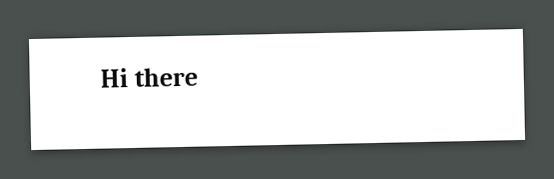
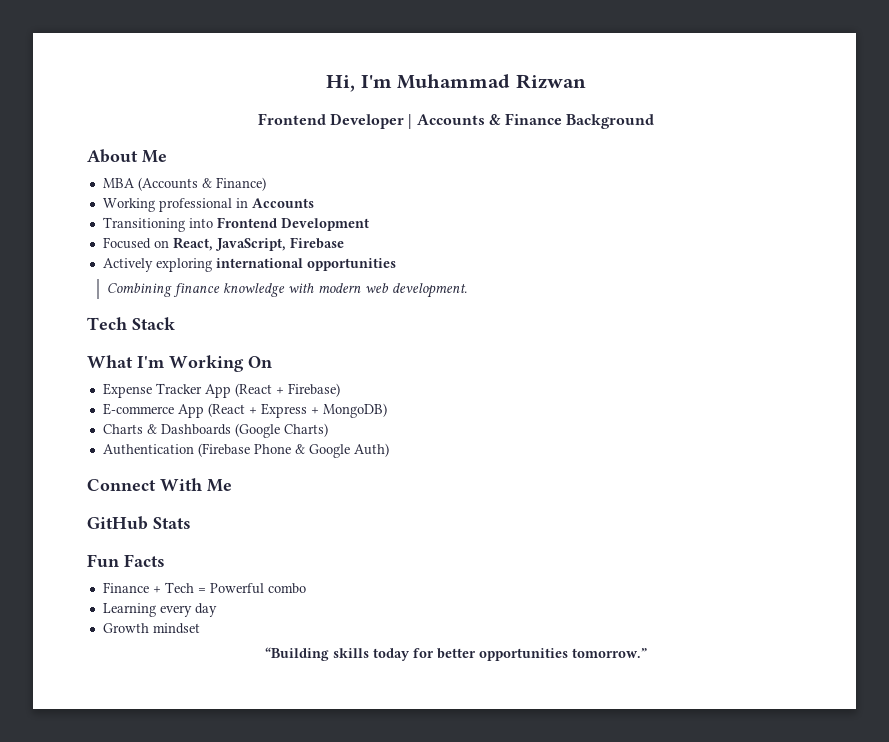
- Hi there
+ Hi, I'm Muhammad Rizwan
+ Frontend Developer | Accounts & Finance Background
+ About Me
+ MBA (Accounts & Finance)
+ Working professional in Accounts
+ Transitioning into Frontend Development
+ Focused on React, JavaScript, Firebase
+ Actively exploring international opportunities
+ Combining finance knowledge with modern web development.
+ Tech Stack
+ What I'm Working On
+ Expense Tracker App (React + Firebase)
+ E-commerce App (React + Express + MongoDB)
+ Charts & Dashboards (Google Charts)
+ Authentication (Firebase Phone & Google Auth)
+ Connect With Me
+ GitHub Stats
+ Fun Facts
+ Finance + Tech = Powerful combo
+ Learning every day
+ Growth mindset
+ “Building skills today for better opportunities tomorrow.”

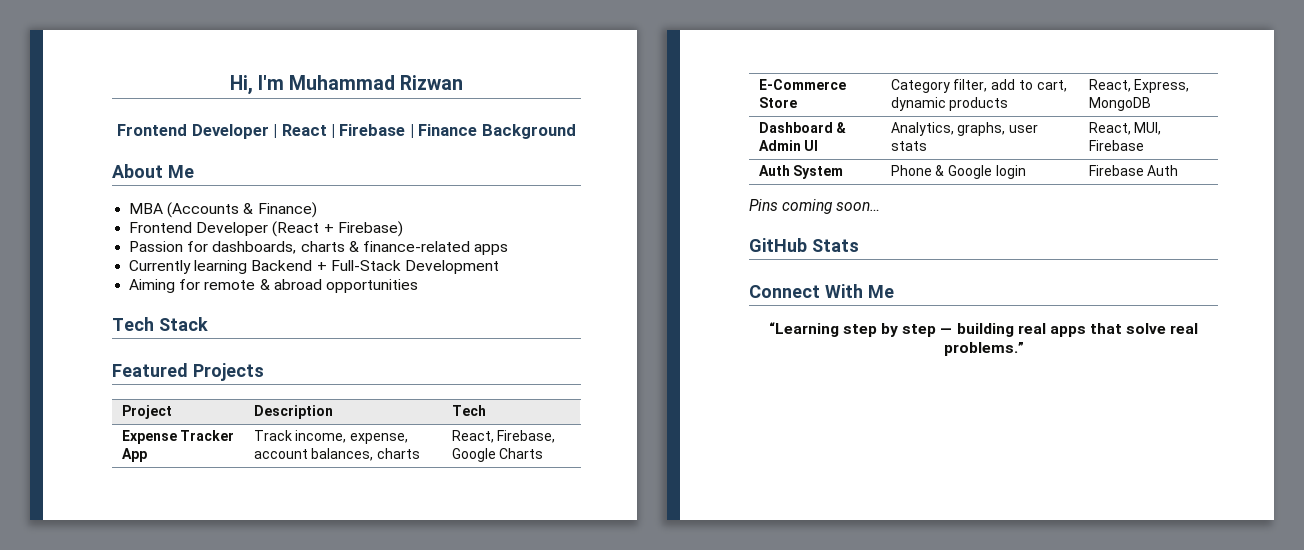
- Frontend Developer | Accounts & Finance Background
+ Frontend Developer | React | Firebase | Finance Background
- Working professional in Accounts
- Transitioning into Frontend Development
- Focused on React, JavaScript, Firebase
- Actively exploring international opportunities
- Combining finance knowledge with modern web development.
+ Frontend Developer (React + Firebase)
+ Passion for dashboards, charts & finance-related apps
+ Currently learning Backend + Full-Stack Development
+ Aiming for remote & abroad opportunities
  Tech Stack
- What I'm Working On
- Expense Tracker App (React + Firebase)
- E-commerce App (React + Express + MongoDB)
- Charts & Dashboards (Google Charts)
- Authentication (Firebase Phone & Google Auth)
+ Featured Projects
+ Project | Description | Tech
+ Expense Tracker App | Track income, expense, account balances, charts | React, Firebase, Google Charts
+ E-Commerce Store | Category filter, add to cart, dynamic products | React, Express, MongoDB
+ Dashboard & Admin UI | Analytics, graphs, user stats | React, MUI, Firebase
+ Auth System | Phone & Google login | Firebase Auth
+ Pins coming soon…
+ GitHub Stats
  Connect With Me
- GitHub Stats
- Fun Facts
- Finance + Tech = Powerful combo
- Learning every day
- Growth mindset
- “Building skills today for better opportunities tomorrow.”
+ “Learning step by step — building real apps that solve real problems.”

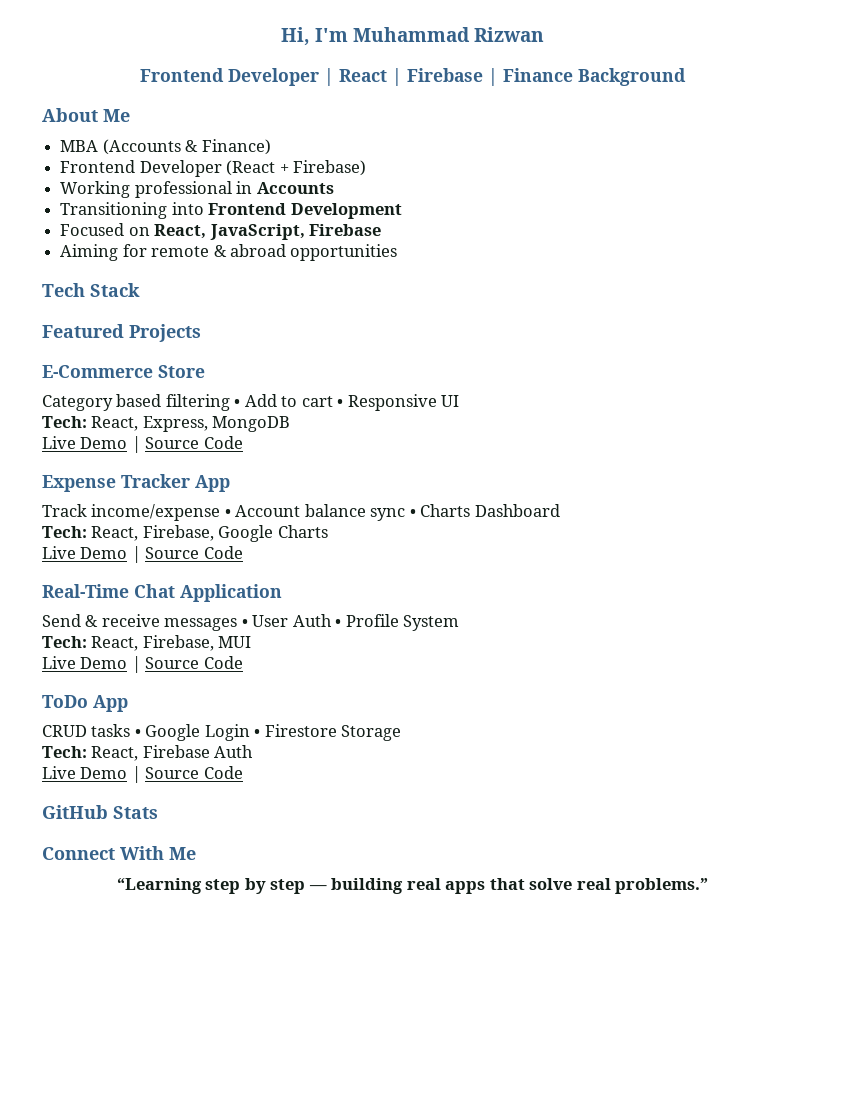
- Passion for dashboards, charts & finance-related apps
- Currently learning Backend + Full-Stack Development
+ Working professional in Accounts
+ Transitioning into Frontend Development
+ Focused on React, JavaScript, Firebase
- Project | Description | Tech
- Expense Tracker App | Track income, expense, account balances, charts | React, Firebase, Google Charts
- E-Commerce Store | Category filter, add to cart, dynamic products | React, Express, MongoDB
- Dashboard & Admin UI | Analytics, graphs, user stats | React, MUI, Firebase
- Auth System | Phone & Google login | Firebase Auth
- Pins coming soon…
+ E-Commerce Store
+ Category based filtering • Add to cart • Responsive UI
+ Tech: React, Express, MongoDB
+ Live Demo | Source Code
+ Expense Tracker App
+ Track income/expense • Account balance sync • Charts Dashboard
+ Tech: React, Firebase, Google Charts
+ Live Demo | Source Code
+ Real-Time Chat Application
+ Send & receive messages • User Auth • Profile System
+ Tech: React, Firebase, MUI
+ Live Demo | Source Code
+ ToDo App
+ CRUD tasks • Google Login • Firestore Storage
+ Tech: React, Firebase Auth
+ Live Demo | Source Code

